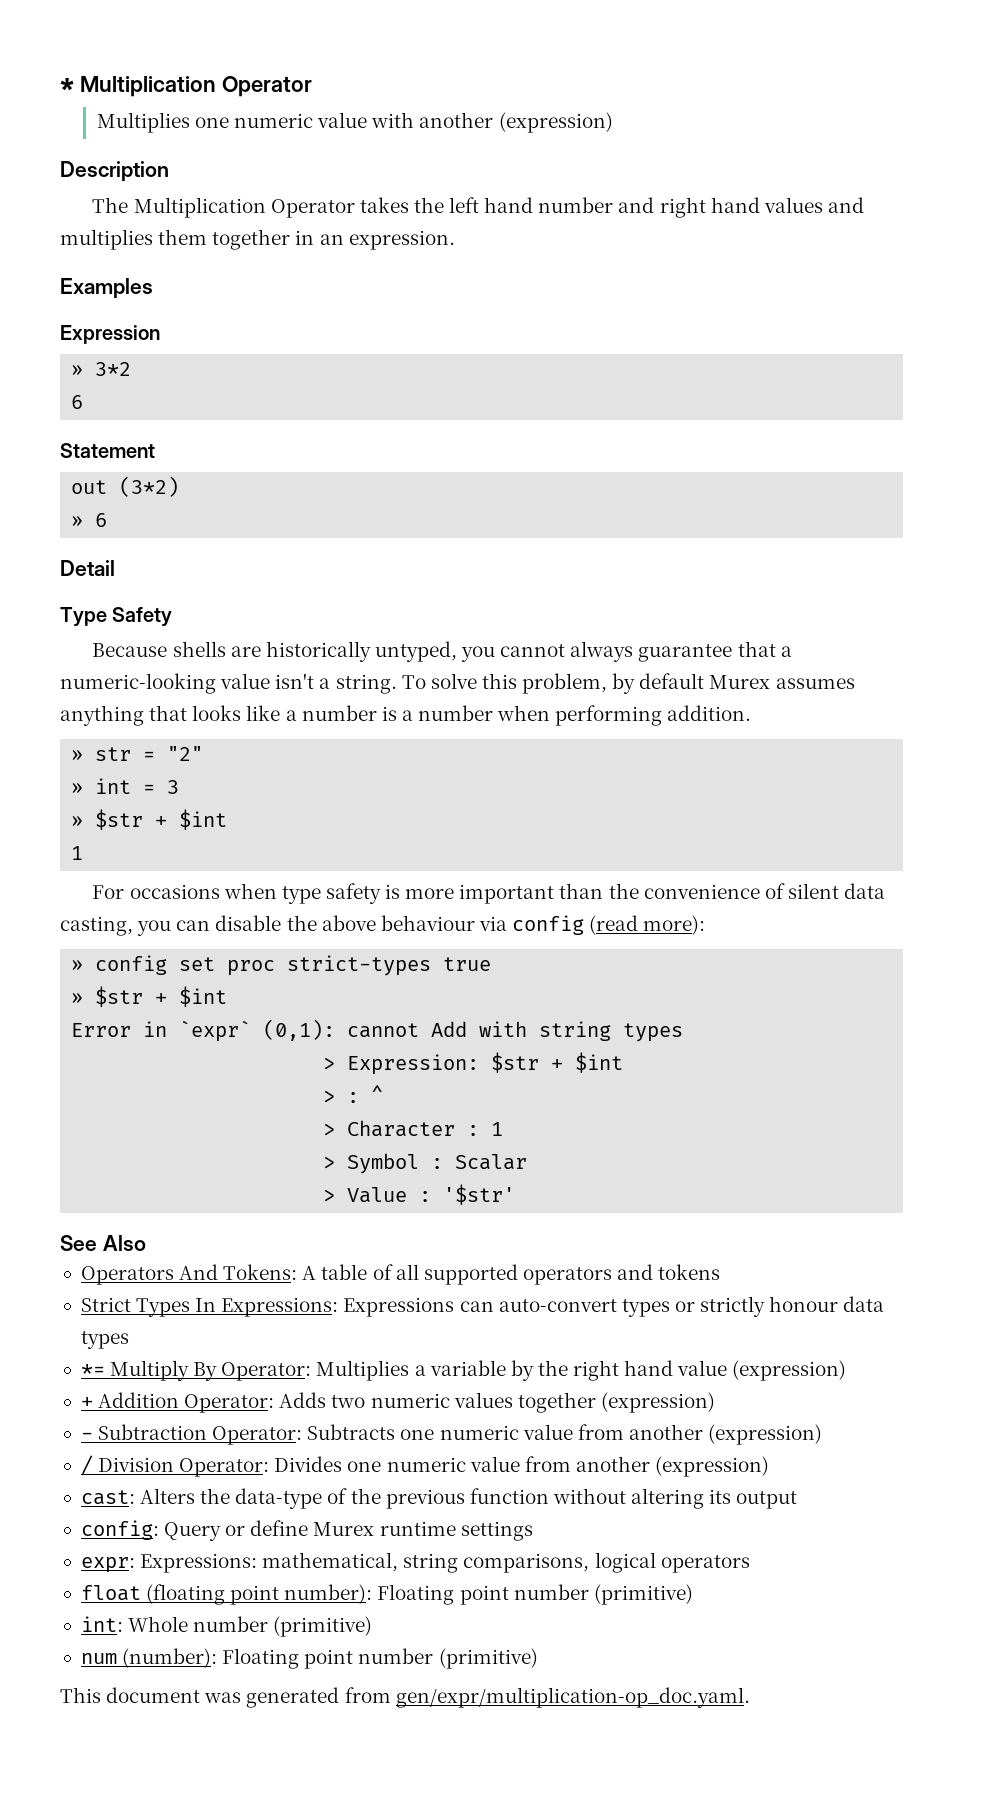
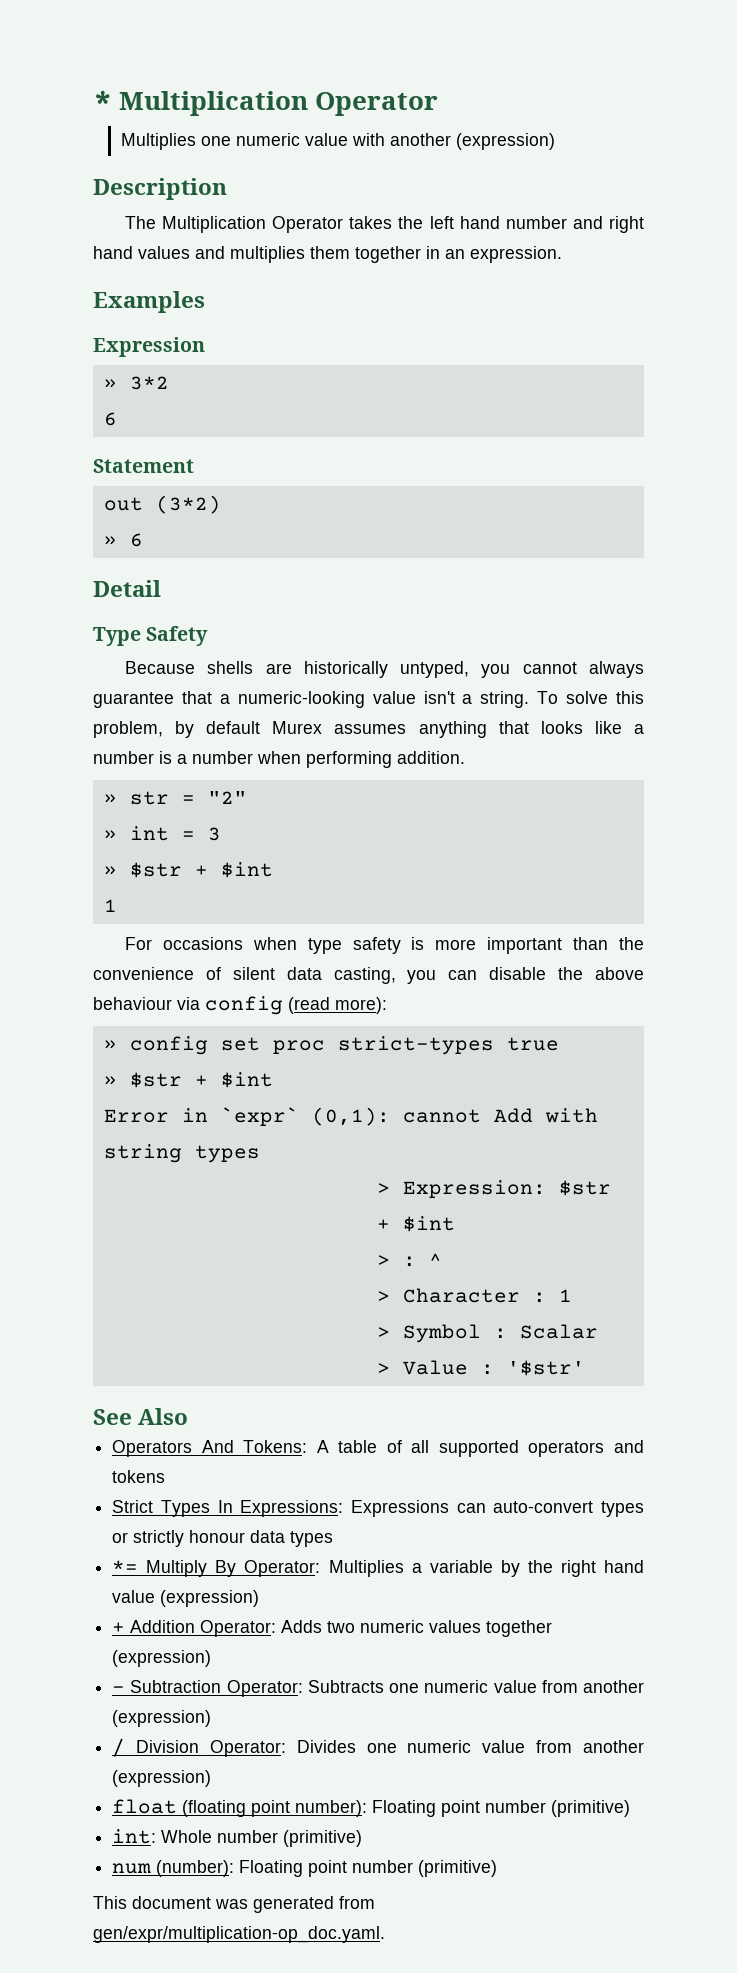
- cast: Alters the data-type of the previous function without altering its output
- config: Query or define Murex runtime settings
- expr: Expressions: mathematical, string comparisons, logical operators

